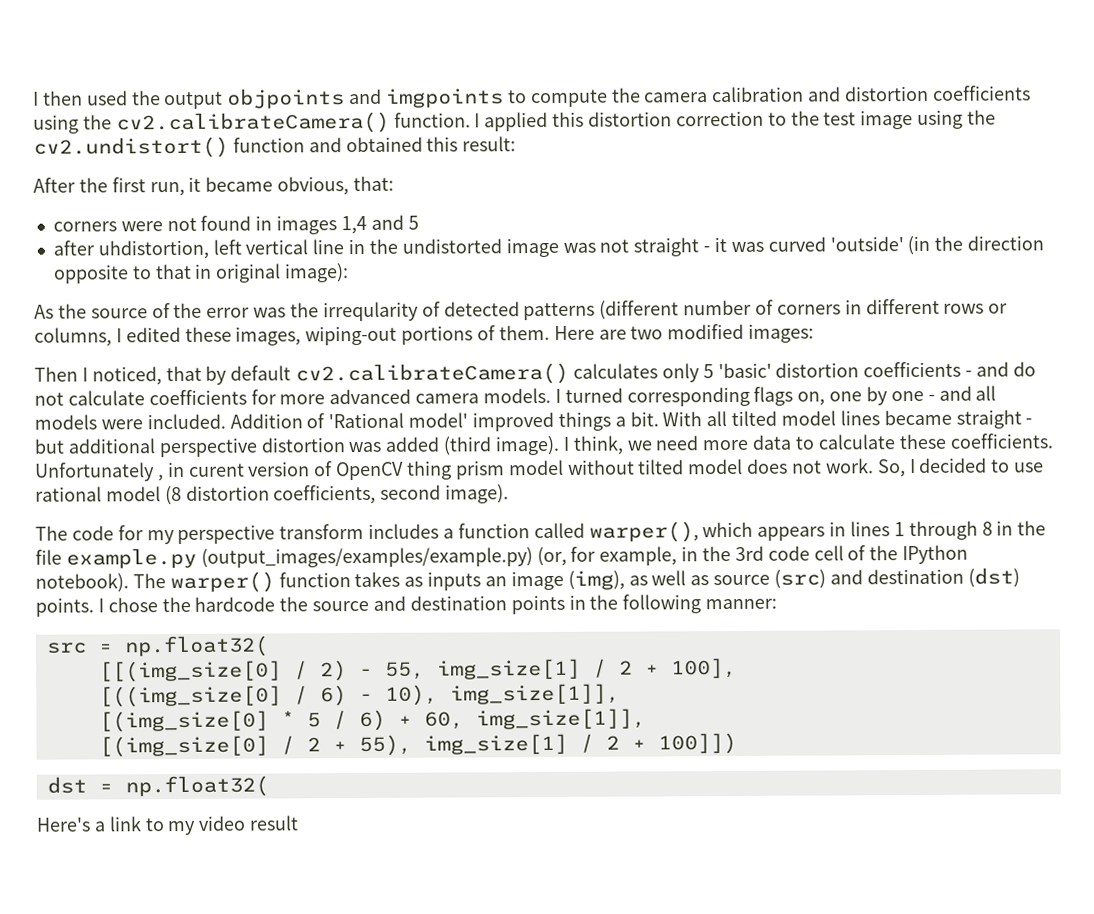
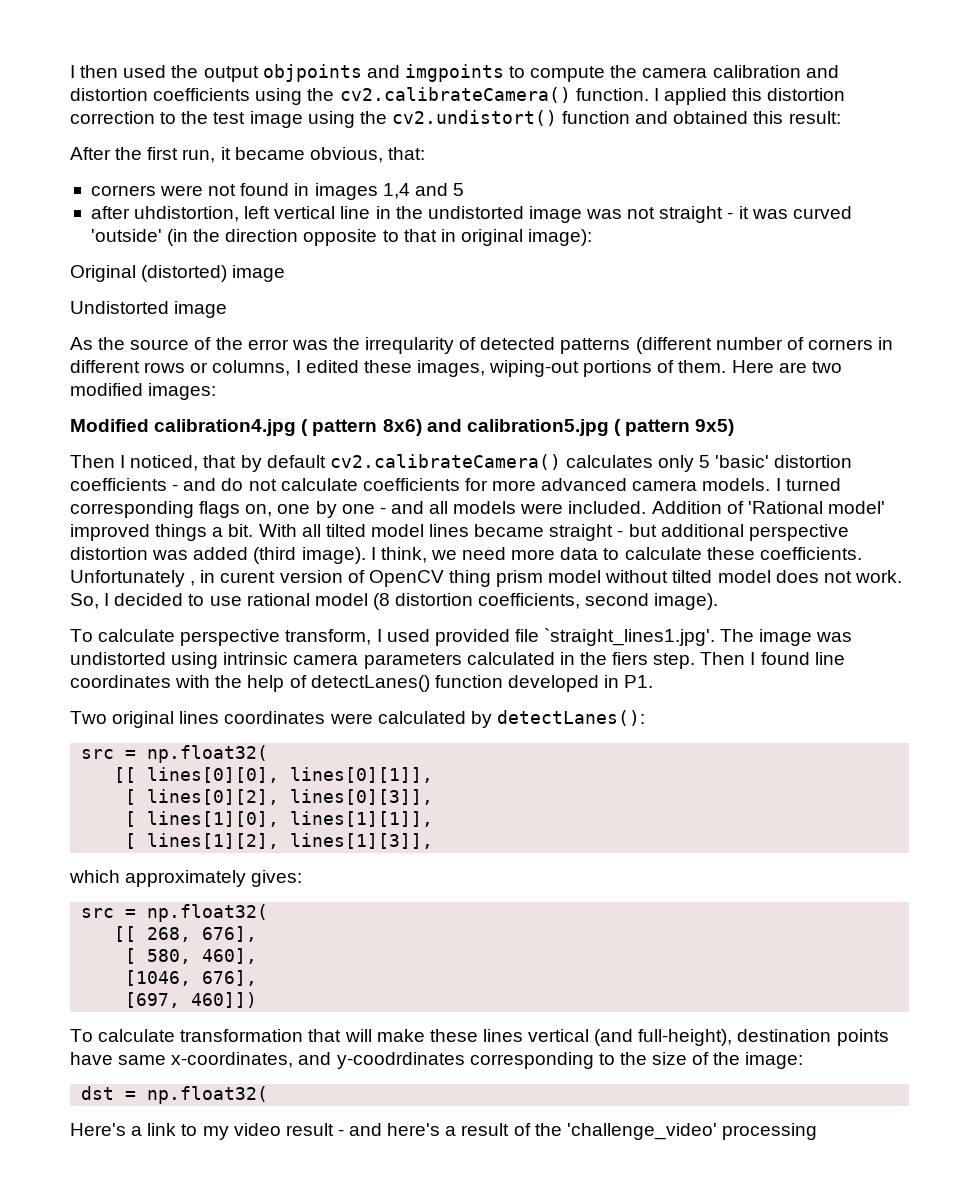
+ Original (distorted) image
+ Undistorted image
+ Modified calibration4.jpg ( pattern 8x6) and calibration5.jpg ( pattern 9x5)
- The code for my perspective transform includes a function called warper(), which appears in lines 1 through 8 in the file example.py (output_images/examples/example.py) (or, for example, in the 3rd code cell of the IPython notebook). The warper() function takes as inputs an image (img), as well as source (src) and destination (dst) points. I chose the hardcode the source and destination points in the following manner:
+ To calculate perspective transform, I used provided file `straight_lines1.jpg'. The image was undistorted using intrinsic camera parameters calculated in the fiers step. Then I found line coordinates with the help of detectLanes() function developed in P1.
+ Two original lines coordinates were calculated by detectLanes():
  src = np.float32(
- [[(img_size[0] / 2) - 55, img_size[1] / 2 + 100],
- [((img_size[0] / 6) - 10), img_size[1]],
- [(img_size[0] * 5 / 6) + 60, img_size[1]],
- [(img_size[0] / 2 + 55), img_size[1] / 2 + 100]])
+ [[ lines[0][0], lines[0][1]],
+ [ lines[0][2], lines[0][3]],
+ [ lines[1][0], lines[1][1]],
+ [ lines[1][2], lines[1][3]],
+ which approximately gives:
+ src = np.float32(
+ [[ 268, 676],
+ [ 580, 460],
+ [1046, 676],
+ [697, 460]])
+ To calculate transformation that will make these lines vertical (and full-height), destination points have same x-coordinates, and y-coodrdinates corresponding to the size of the image:
- Here's a link to my video result
+ Here's a link to my video result - and here's a result of the 'challenge_video' processing

